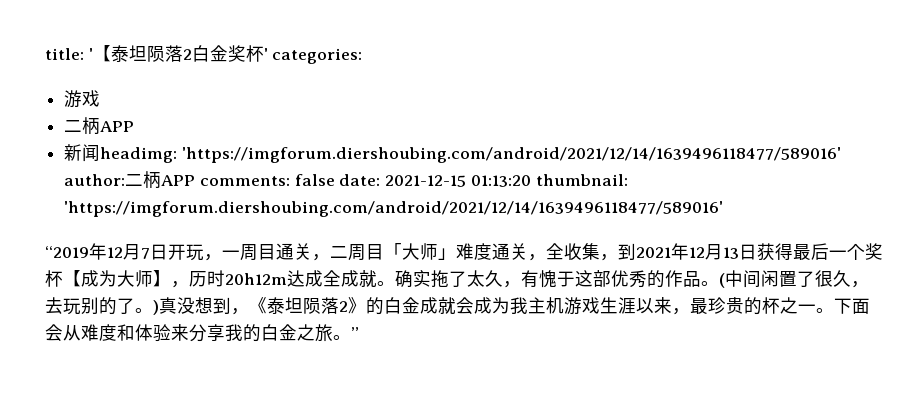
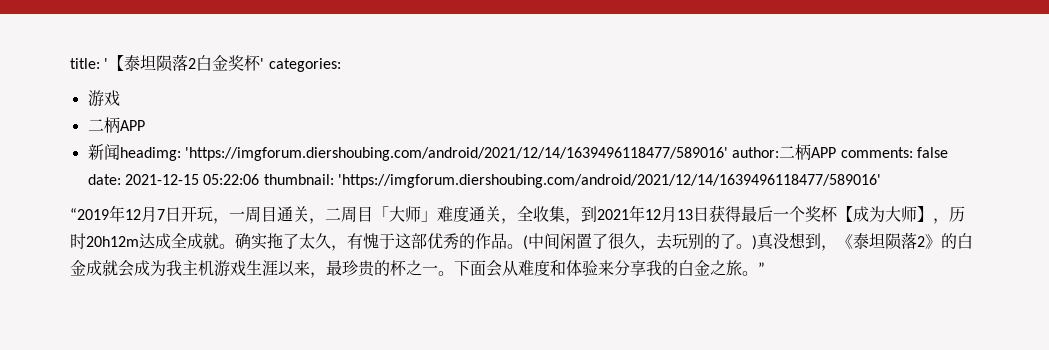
- 新闻headimg: 'https://imgforum.diershoubing.com/android/2021/12/14/1639496118477/589016' author:二柄APP comments: false date: 2021-12-15 01:13:20 thumbnail: 'https://imgforum.diershoubing.com/android/2021/12/14/1639496118477/589016'
+ 新闻headimg: 'https://imgforum.diershoubing.com/android/2021/12/14/1639496118477/589016' author:二柄APP comments: false date: 2021-12-15 05:22:06 thumbnail: 'https://imgforum.diershoubing.com/android/2021/12/14/1639496118477/589016'

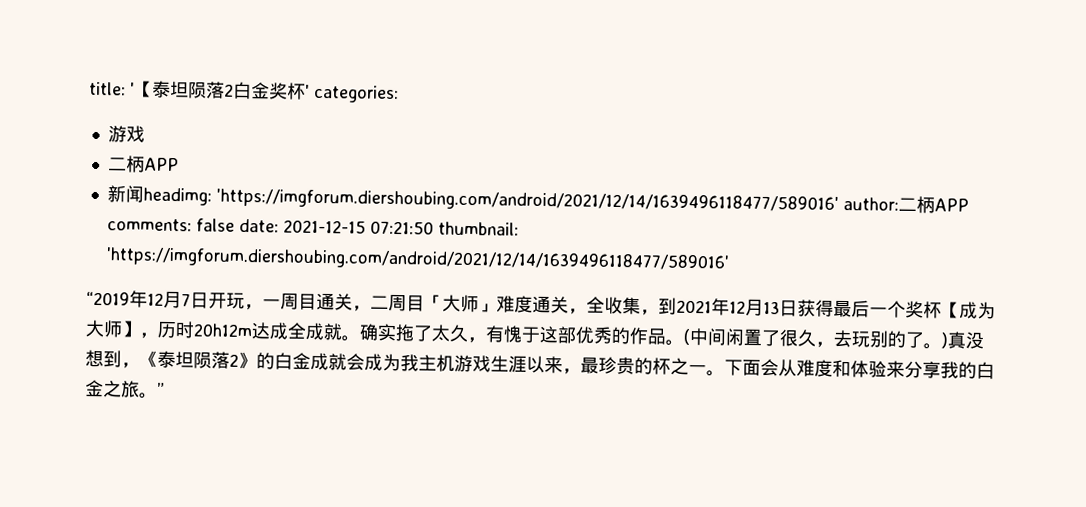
- 新闻headimg: 'https://imgforum.diershoubing.com/android/2021/12/14/1639496118477/589016' author:二柄APP comments: false date: 2021-12-15 05:22:06 thumbnail: 'https://imgforum.diershoubing.com/android/2021/12/14/1639496118477/589016'
+ 新闻headimg: 'https://imgforum.diershoubing.com/android/2021/12/14/1639496118477/589016' author:二柄APP comments: false date: 2021-12-15 07:21:50 thumbnail: 'https://imgforum.diershoubing.com/android/2021/12/14/1639496118477/589016'

